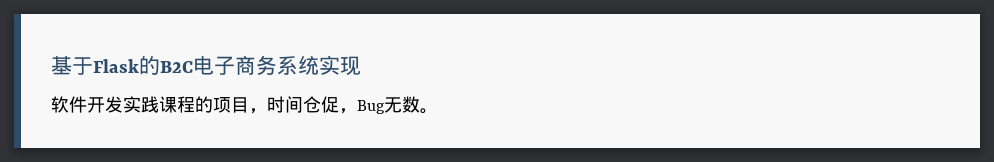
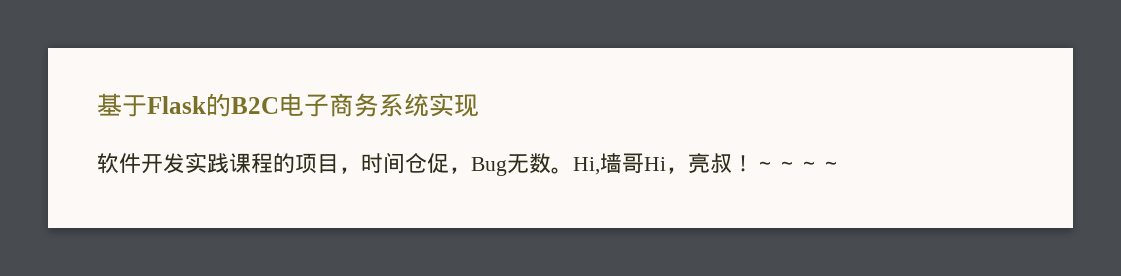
+ Hi,墙哥Hi，亮叔！～～～～

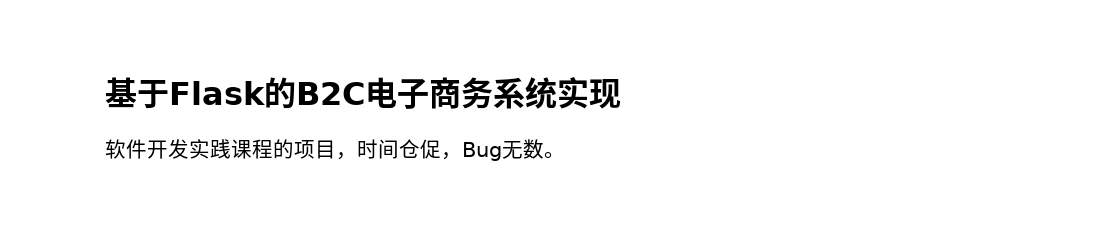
- Hi,墙哥Hi，亮叔！～～～～

